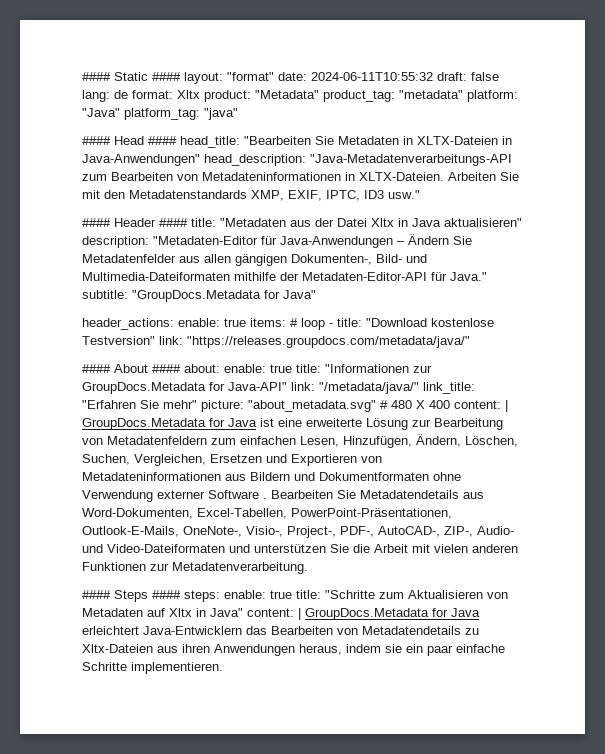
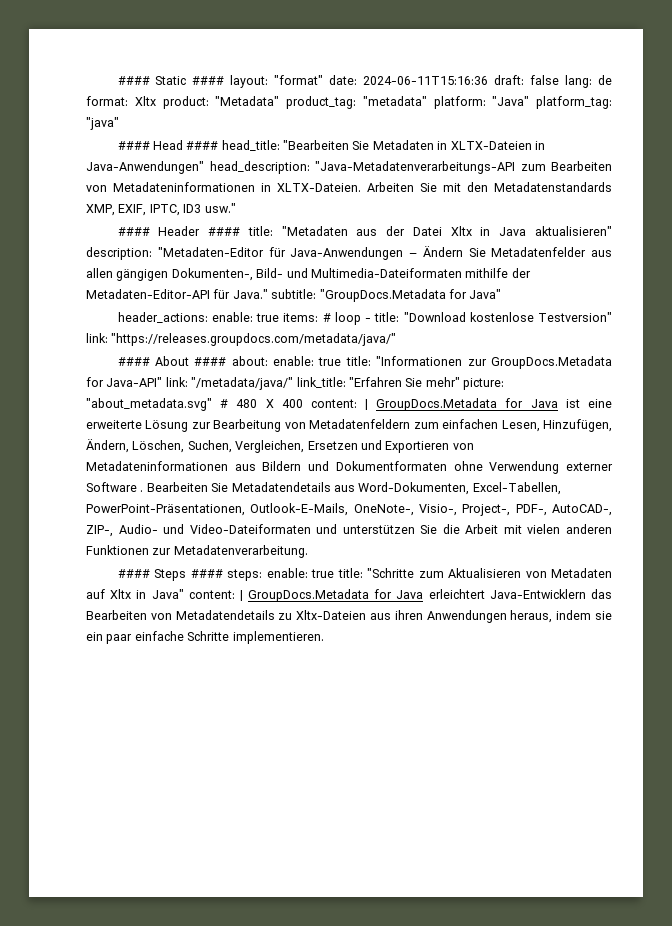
- #### Static #### layout: "format" date: 2024-06-11T10:55:32 draft: false lang: de format: Xltx product: "Metadata" product_tag: "metadata" platform: "Java" platform_tag: "java"
+ #### Static #### layout: "format" date: 2024-06-11T15:16:36 draft: false lang: de format: Xltx product: "Metadata" product_tag: "metadata" platform: "Java" platform_tag: "java"

